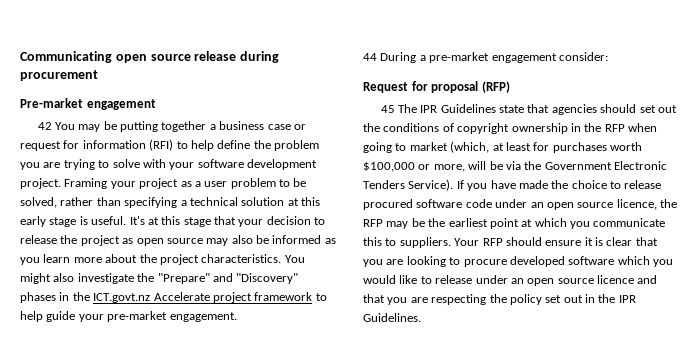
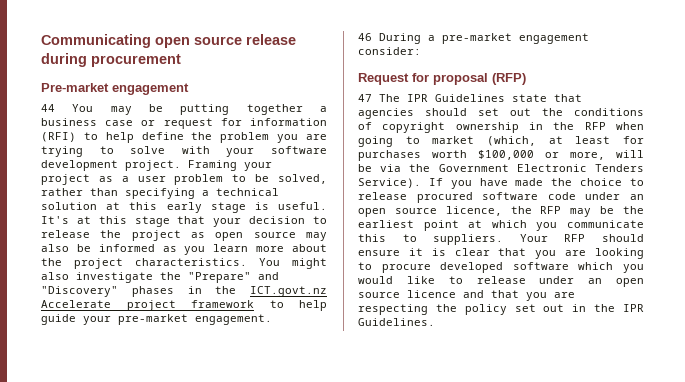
- 42 You may be putting together a business case or request for information (RFI) to help define the problem you are trying to solve with your software development project.
+ 44 You may be putting together a business case or request for information (RFI) to help define the problem you are trying to solve with your software development project.
- 44 During a pre-market engagement consider:
+ 46 During a pre-market engagement consider:
- 45 The IPR Guidelines state that agencies should set out the conditions of copyright ownership in the RFP when going to market (which, at least for purchases worth $100,000 or more, will be via the Government Electronic Tenders Service).
+ 47 The IPR Guidelines state that agencies should set out the conditions of copyright ownership in the RFP when going to market (which, at least for purchases worth $100,000 or more, will be via the Government Electronic Tenders Service).

